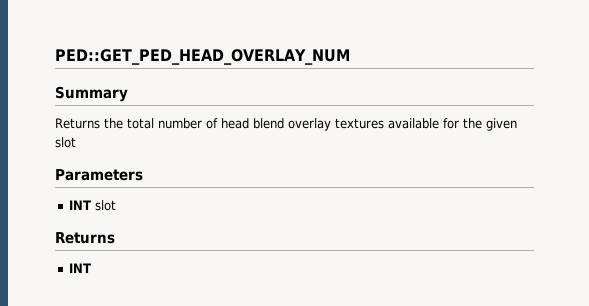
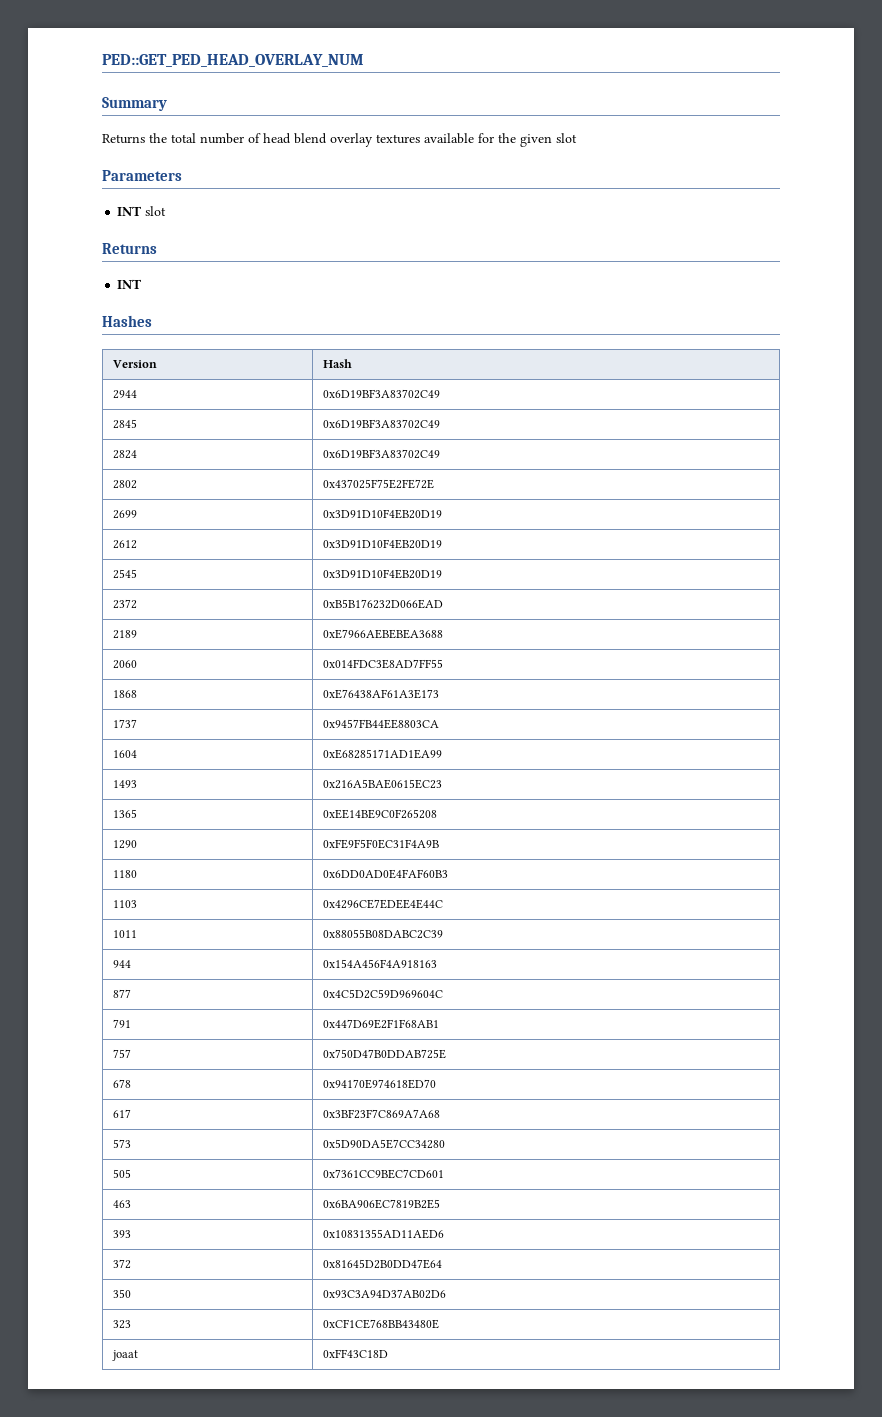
+ Hashes
+ Version | Hash
+ 2944 | 0x6D19BF3A83702C49
+ 2845 | 0x6D19BF3A83702C49
+ 2824 | 0x6D19BF3A83702C49
+ 2802 | 0x437025F75E2FE72E
+ 2699 | 0x3D91D10F4EB20D19
+ 2612 | 0x3D91D10F4EB20D19
+ 2545 | 0x3D91D10F4EB20D19
+ 2372 | 0xB5B176232D066EAD
+ 2189 | 0xE7966AEBEBEA3688
+ 2060 | 0x014FDC3E8AD7FF55
+ 1868 | 0xE76438AF61A3E173
+ 1737 | 0x9457FB44EE8803CA
+ 1604 | 0xE68285171AD1EA99
+ 1493 | 0x216A5BAE0615EC23
+ 1365 | 0xEE14BE9C0F265208
+ 1290 | 0xFE9F5F0EC31F4A9B
+ 1180 | 0x6DD0AD0E4FAF60B3
+ 1103 | 0x4296CE7EDEE4E44C
+ 1011 | 0x88055B08DABC2C39
+ 944 | 0x154A456F4A918163
+ 877 | 0x4C5D2C59D969604C
+ 791 | 0x447D69E2F1F68AB1
+ 757 | 0x750D47B0DDAB725E
+ 678 | 0x94170E974618ED70
+ 617 | 0x3BF23F7C869A7A68
+ 573 | 0x5D90DA5E7CC34280
+ 505 | 0x7361CC9BEC7CD601
+ 463 | 0x6BA906EC7819B2E5
+ 393 | 0x10831355AD11AED6
+ 372 | 0x81645D2B0DD47E64
+ 350 | 0x93C3A94D37AB02D6
+ 323 | 0xCF1CE768BB43480E
+ joaat | 0xFF43C18D

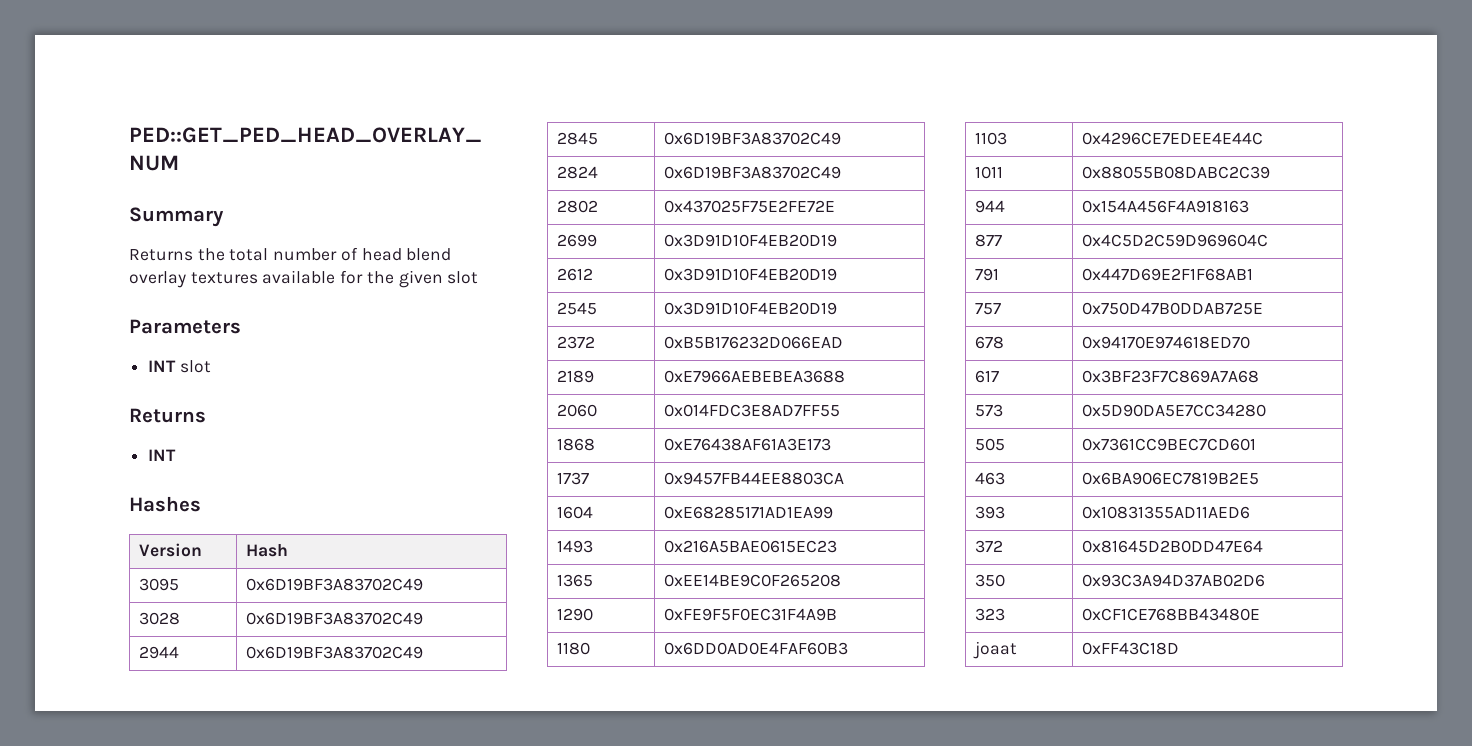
+ 3095 | 0x6D19BF3A83702C49
+ 3028 | 0x6D19BF3A83702C49

